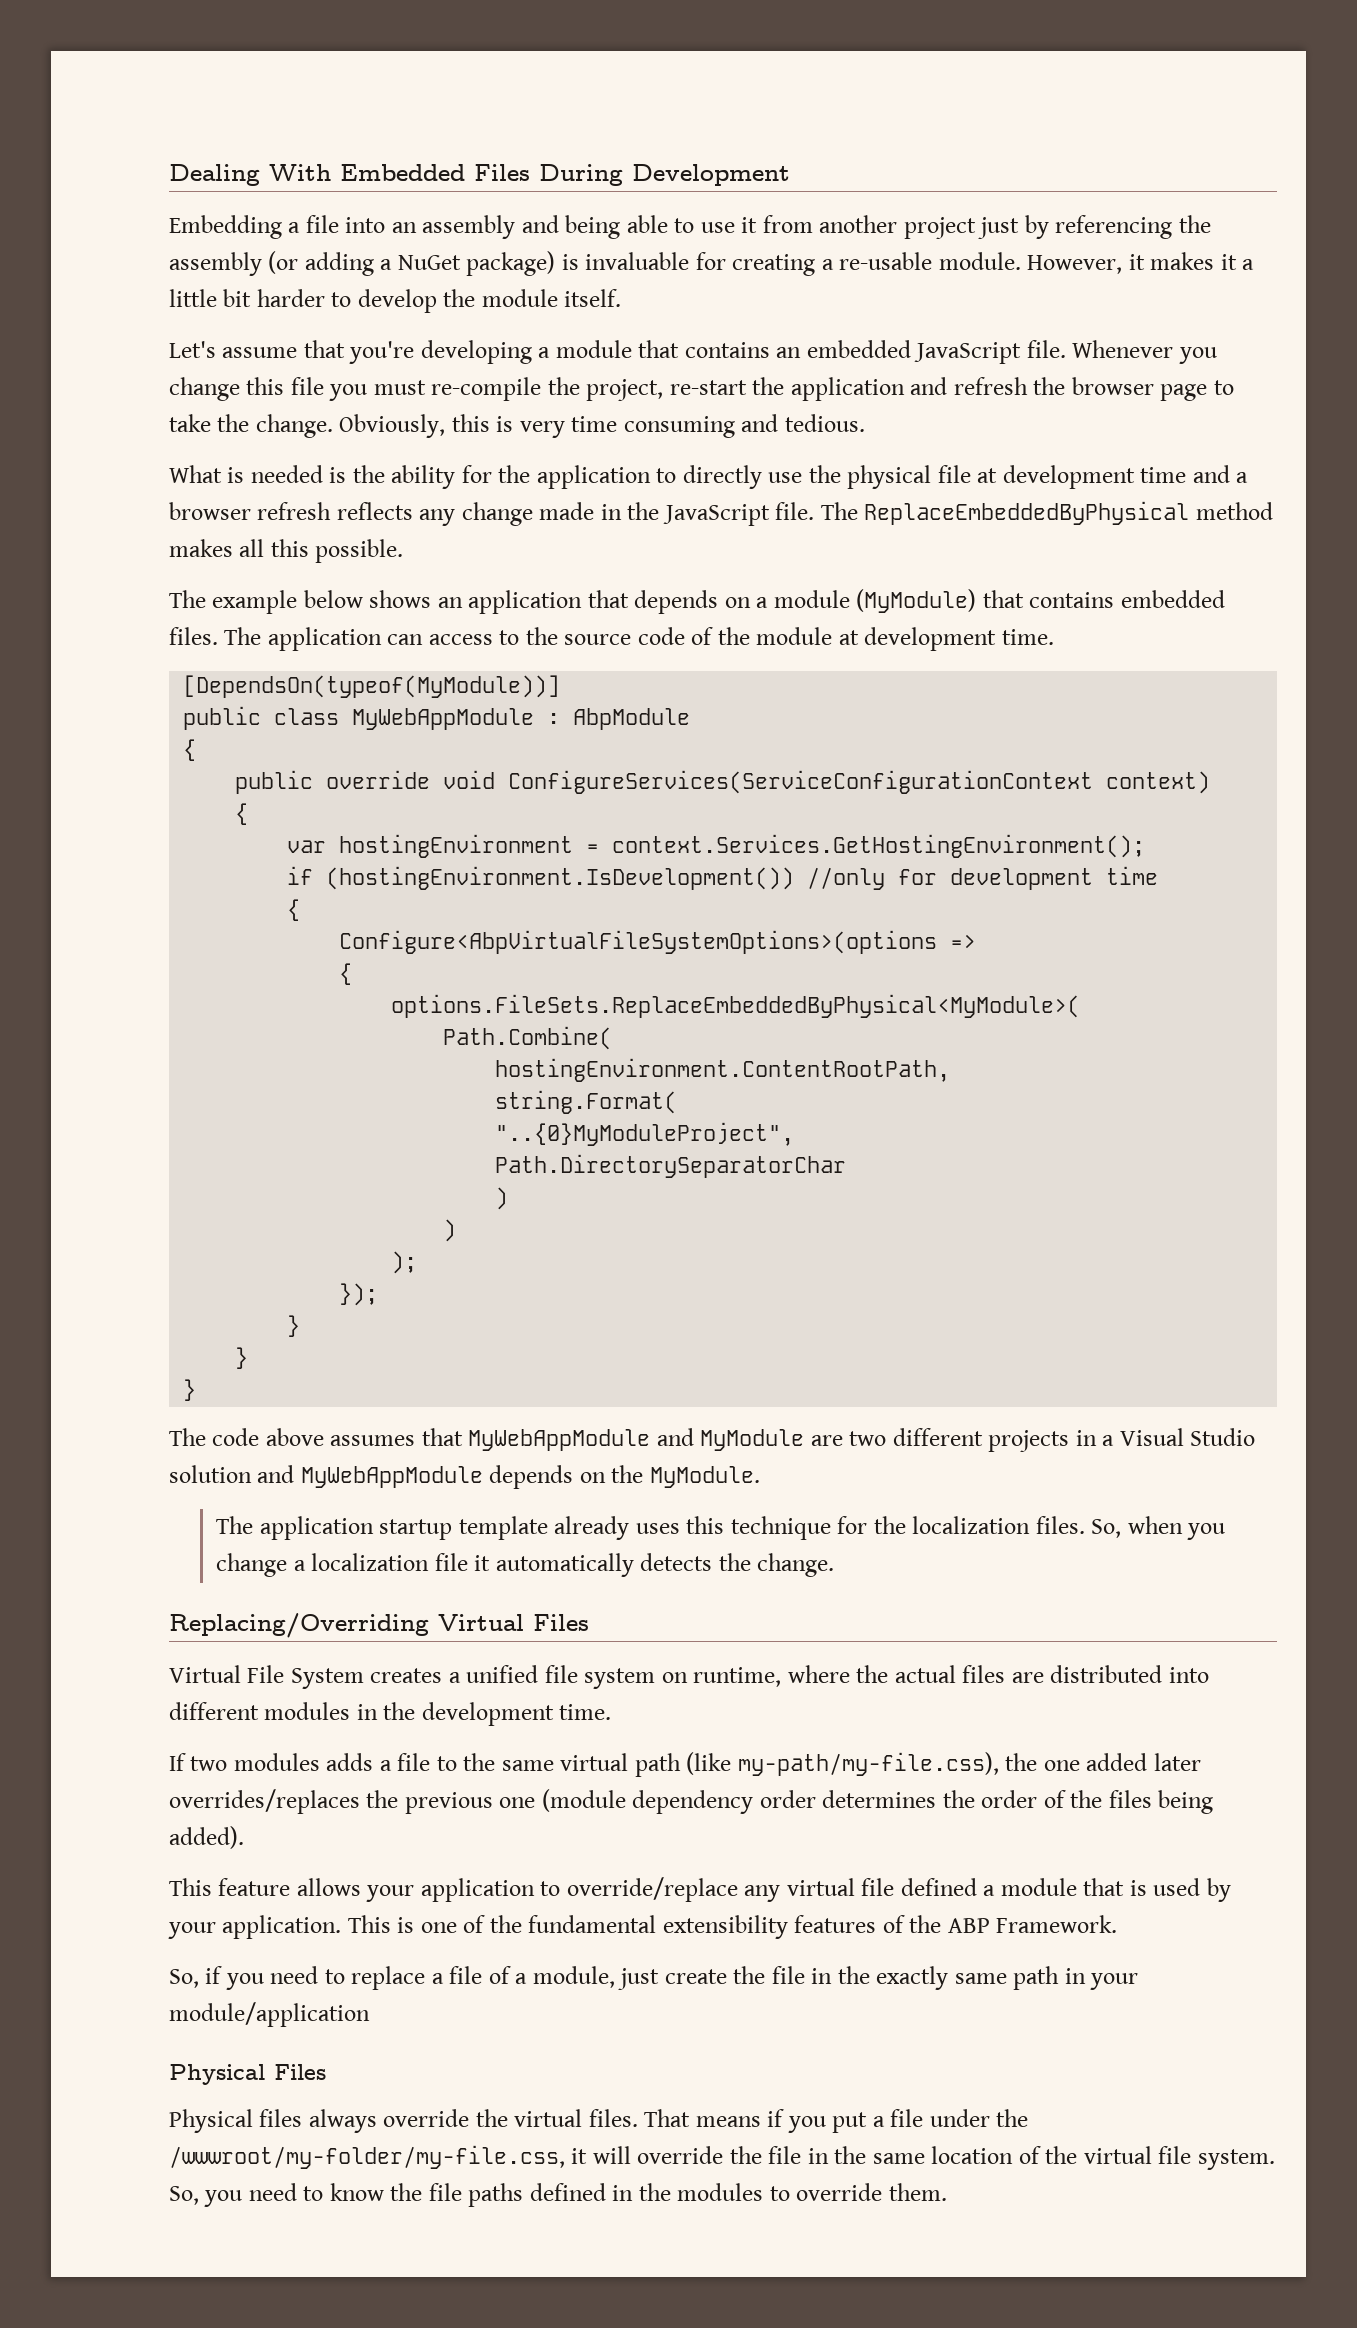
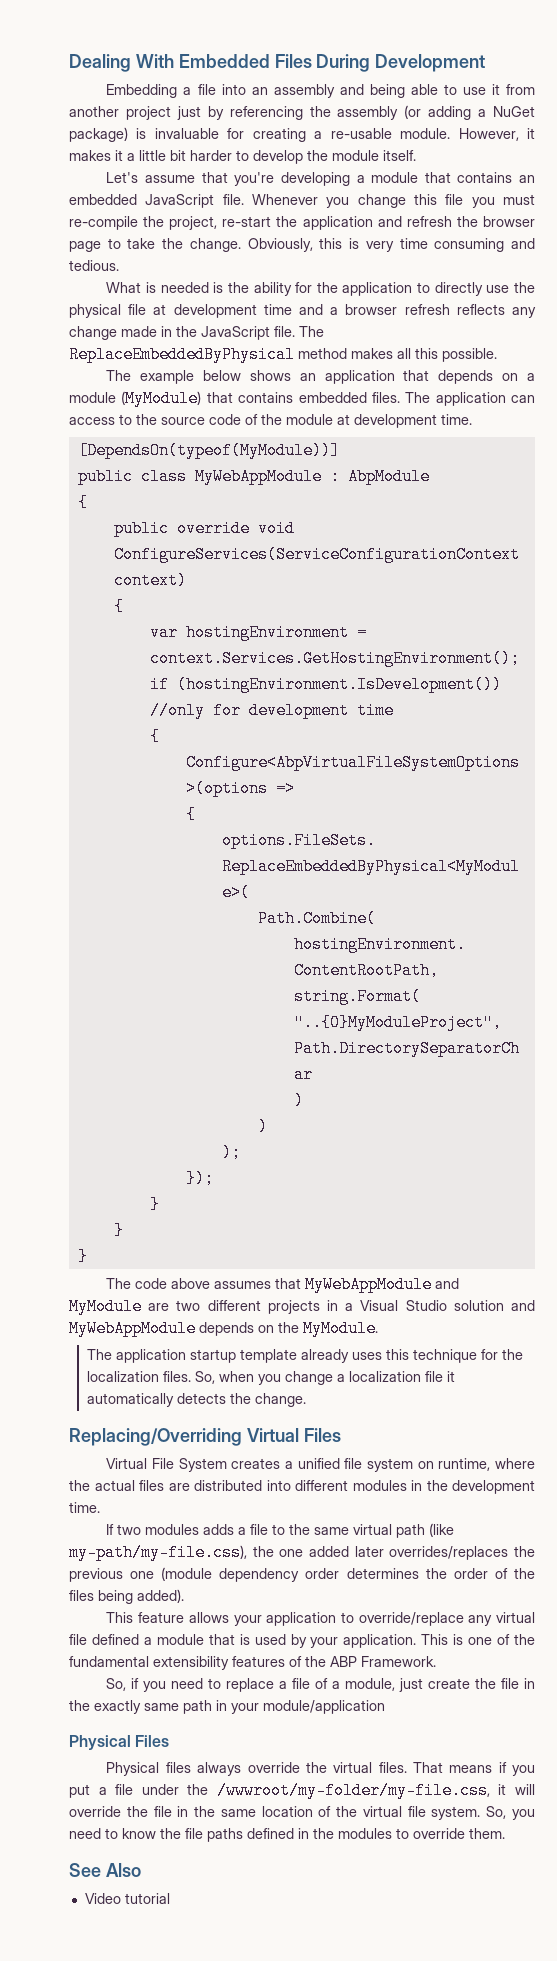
+ See Also
+ Video tutorial

